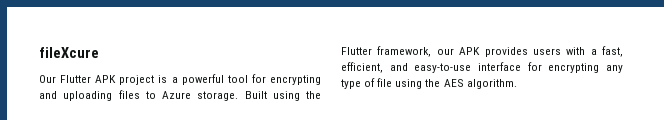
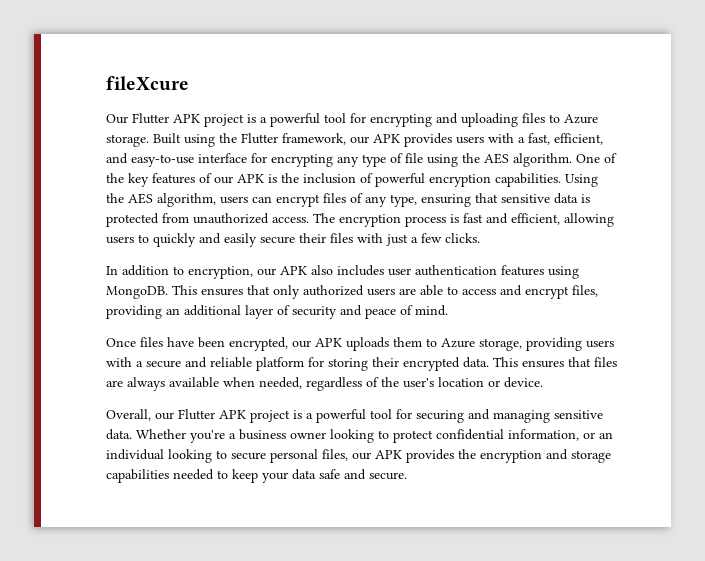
+ One of the key features of our APK is the inclusion of powerful encryption capabilities. Using the AES algorithm, users can encrypt files of any type, ensuring that sensitive data is protected from unauthorized access. The encryption process is fast and efficient, allowing users to quickly and easily secure their files with just a few clicks.
+ In addition to encryption, our APK also includes user authentication features using MongoDB. This ensures that only authorized users are able to access and encrypt files, providing an additional layer of security and peace of mind.
+ Once files have been encrypted, our APK uploads them to Azure storage, providing users with a secure and reliable platform for storing their encrypted data. This ensures that files are always available when needed, regardless of the user's location or device.
+ Overall, our Flutter APK project is a powerful tool for securing and managing sensitive data. Whether you're a business owner looking to protect confidential information, or an individual looking to secure personal files, our APK provides the encryption and storage capabilities needed to keep your data safe and secure.

